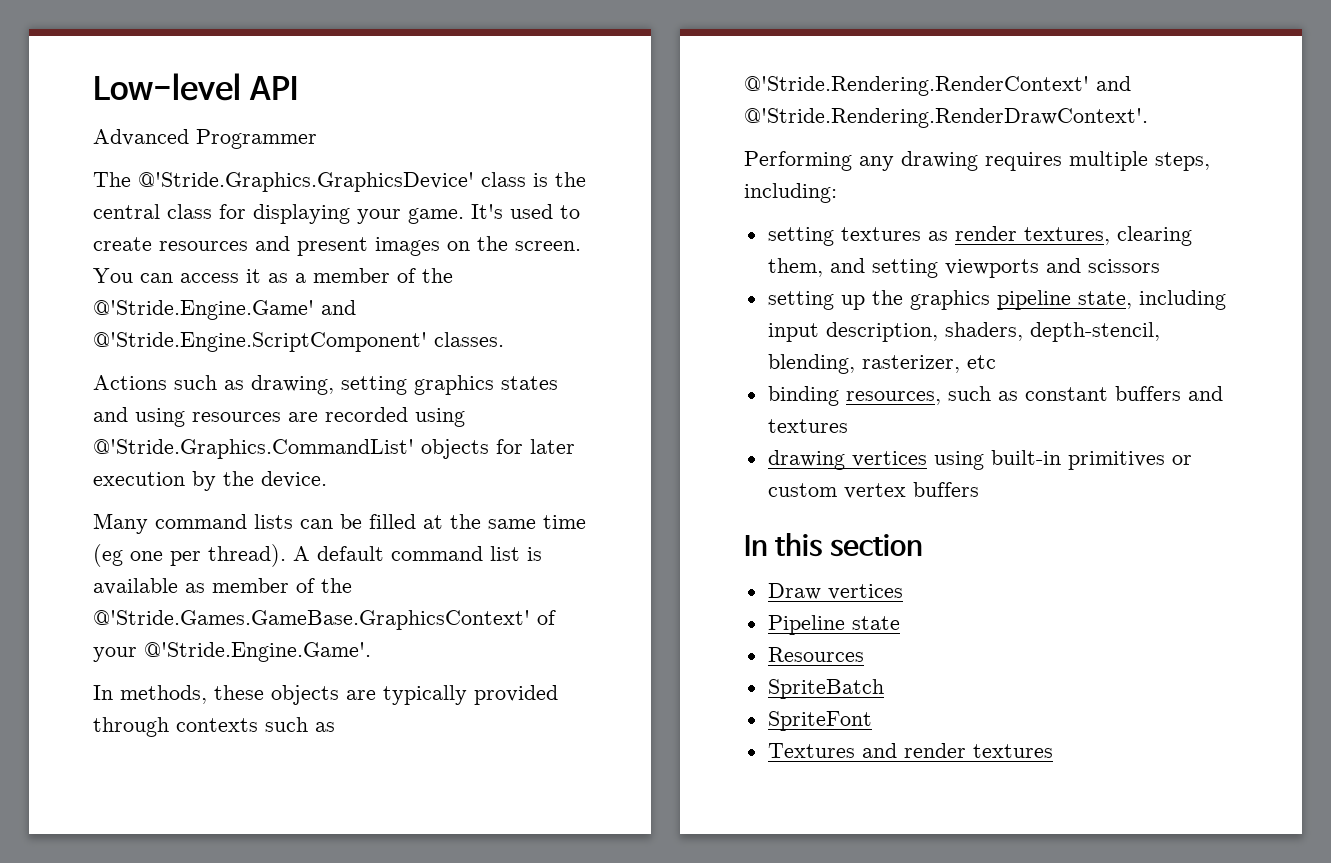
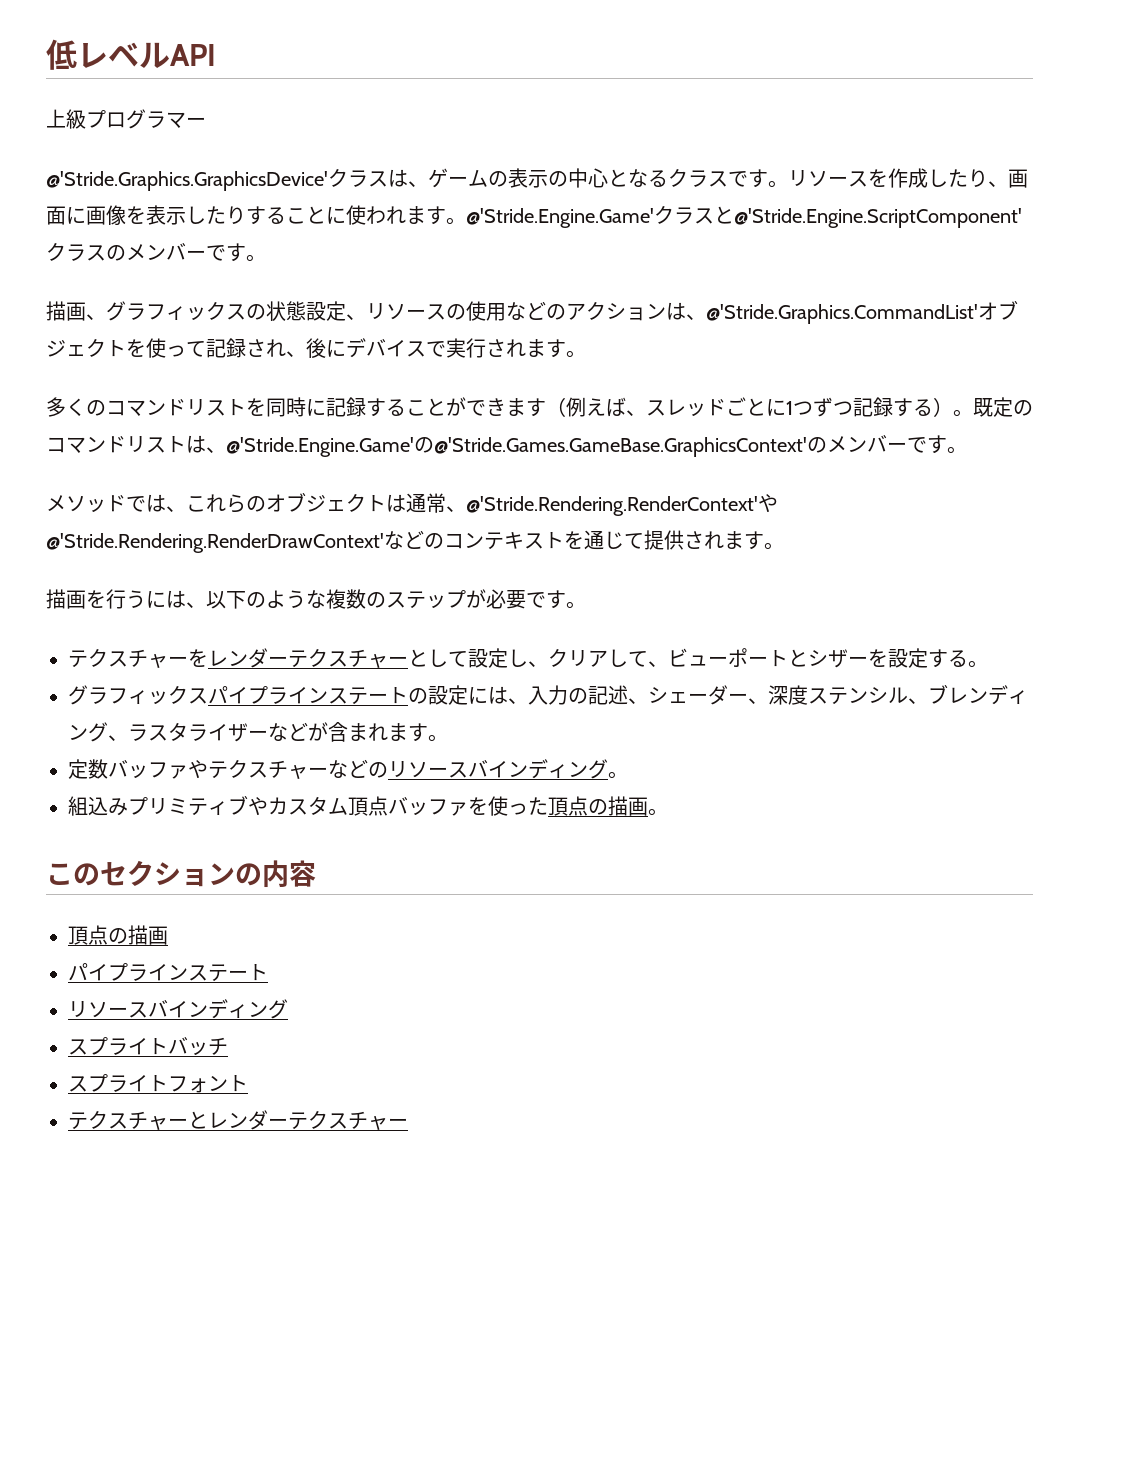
- Low-level API
+ 低レベルAPI
- Advanced Programmer
- The @'Stride.Graphics.GraphicsDevice' class is the central class for displaying your game. It's used to create resources and present images on the screen. You can access it as a member of the @'Stride.Engine.Game' and @'Stride.Engine.ScriptComponent' classes.
- Actions such as drawing, setting graphics states and using resources are recorded using @'Stride.Graphics.CommandList' objects for later execution by the device.
- Many command lists can be filled at the same time (eg one per thread). A default command list is available as member of the @'Stride.Games.GameBase.GraphicsContext' of your @'Stride.Engine.Game'.
- In methods, these objects are typically provided through contexts such as @'Stride.Rendering.RenderContext' and @'Stride.Rendering.RenderDrawContext'.
- Performing any drawing requires multiple steps, including:
- setting textures as render textures, clearing them, and setting viewports and scissors
- setting up the graphics pipeline state, including input description, shaders, depth-stencil, blending, rasterizer, etc
- binding resources, such as constant buffers and textures
- drawing vertices using built-in primitives or custom vertex buffers
- In this section
- Draw vertices
- Pipeline state
- Resources
- SpriteBatch
- SpriteFont
- Textures and render textures
+ 上級プログラマー
+ @'Stride.Graphics.GraphicsDevice'クラスは、ゲームの表示の中心となるクラスです。リソースを作成したり、画面に画像を表示したりすることに使われます。@'Stride.Engine.Game'クラスと@'Stride.Engine.ScriptComponent'クラスのメンバーです。
+ 描画、グラフィックスの状態設定、リソースの使用などのアクションは、@'Stride.Graphics.CommandList'オブジェクトを使って記録され、後にデバイスで実行されます。
+ 多くのコマンドリストを同時に記録することができます（例えば、スレッドごとに1つずつ記録する）。既定のコマンドリストは、@'Stride.Engine.Game'の@'Stride.Games.GameBase.GraphicsContext'のメンバーです。
+ メソッドでは、これらのオブジェクトは通常、@'Stride.Rendering.RenderContext'や@'Stride.Rendering.RenderDrawContext'などのコンテキストを通じて提供されます。
+ 描画を行うには、以下のような複数のステップが必要です。
+ テクスチャーをレンダーテクスチャーとして設定し、クリアして、ビューポートとシザーを設定する。
+ グラフィックスパイプラインステートの設定には、入力の記述、シェーダー、深度ステンシル、ブレンディング、ラスタライザーなどが含まれます。
+ 定数バッファやテクスチャーなどのリソースバインディング。
+ 組込みプリミティブやカスタム頂点バッファを使った頂点の描画。
+ このセクションの内容
+ 頂点の描画
+ パイプラインステート
+ リソースバインディング
+ スプライトバッチ
+ スプライトフォント
+ テクスチャーとレンダーテクスチャー

